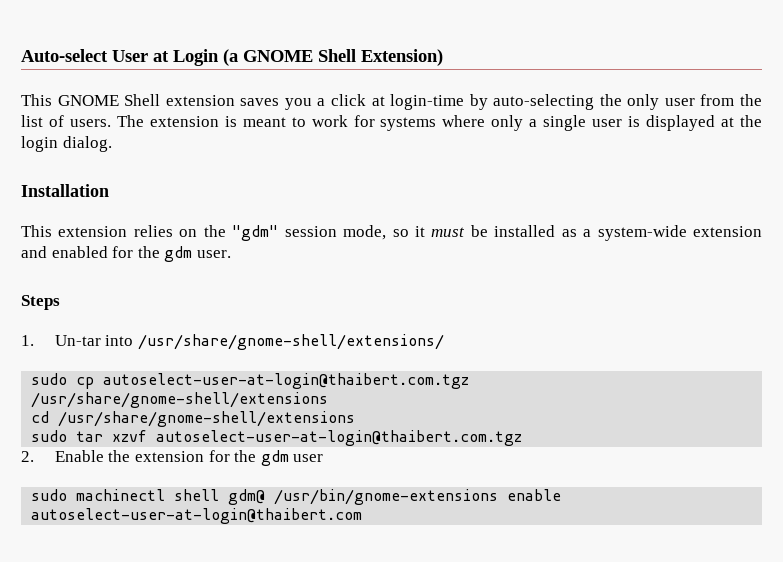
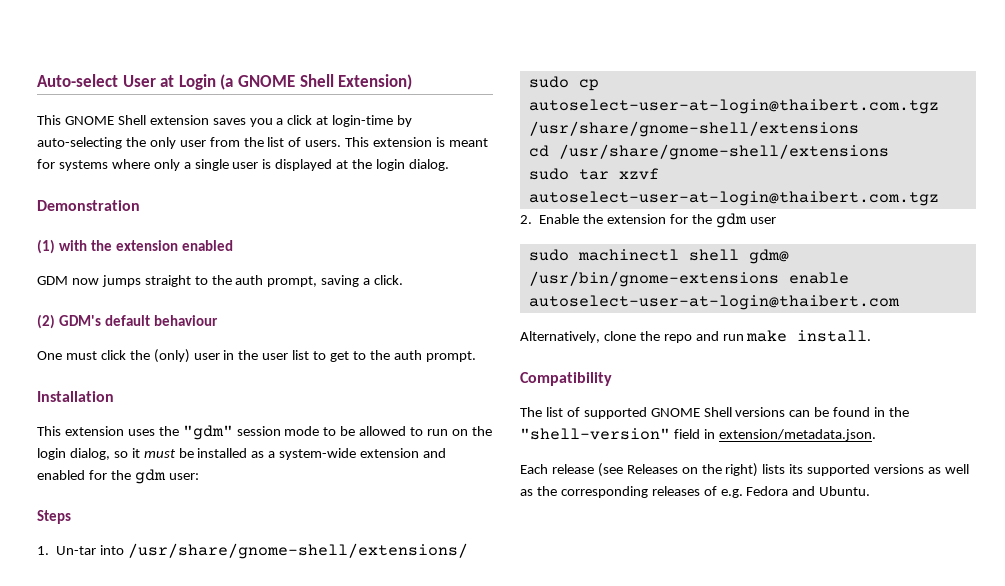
- The extension is meant to work for systems where only a single user is displayed at the login dialog.
+ This extension is meant for systems where only a single user is displayed at the login dialog.
+ Demonstration
+ (1) with the extension enabled
+ GDM now jumps straight to the auth prompt, saving a click.
+ (2) GDM's default behaviour
+ One must click the (only) user in the user list to get to the auth prompt.
- This extension relies on the "gdm" session mode, so it must be installed as a system-wide extension and enabled for the gdm user.
+ This extension uses the "gdm" session mode to be allowed to run on the login dialog, so it must be installed as a system-wide extension and enabled for the gdm user:
+ Alternatively, clone the repo and run make install.
+ Compatibility
+ The list of supported GNOME Shell versions can be found in the "shell-version" field in extension/metadata.json.
+ Each release (see Releases on the right) lists its supported versions as well as the corresponding releases of e.g. Fedora and Ubuntu.

